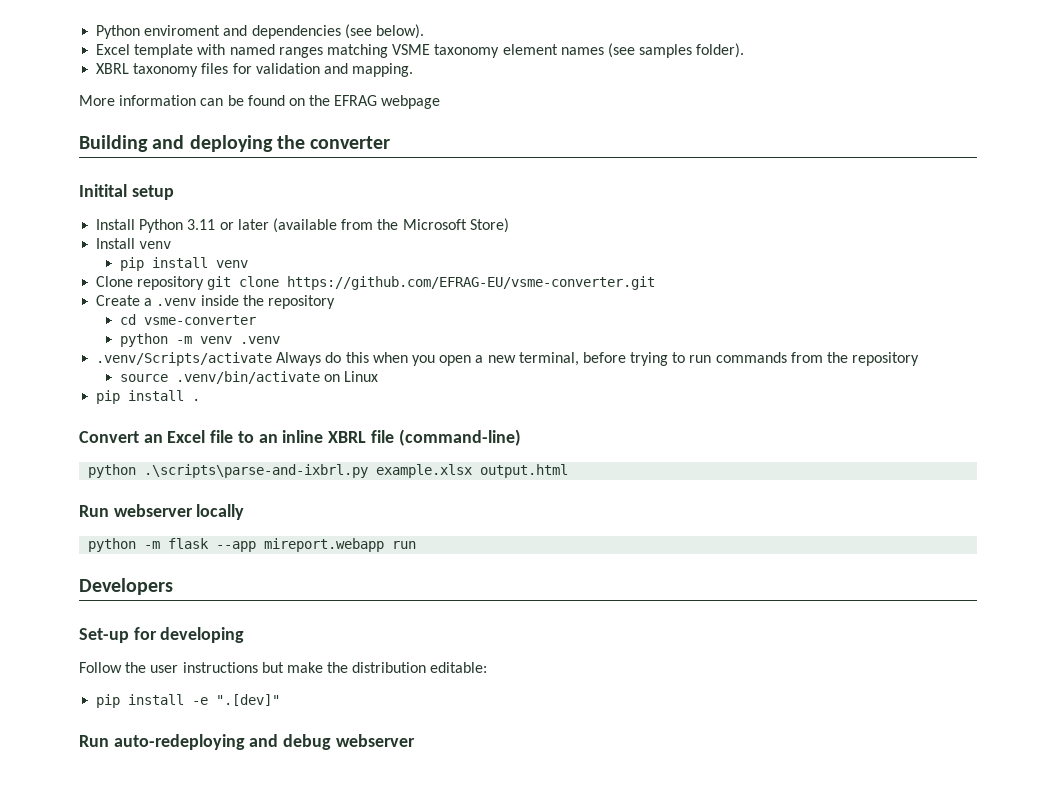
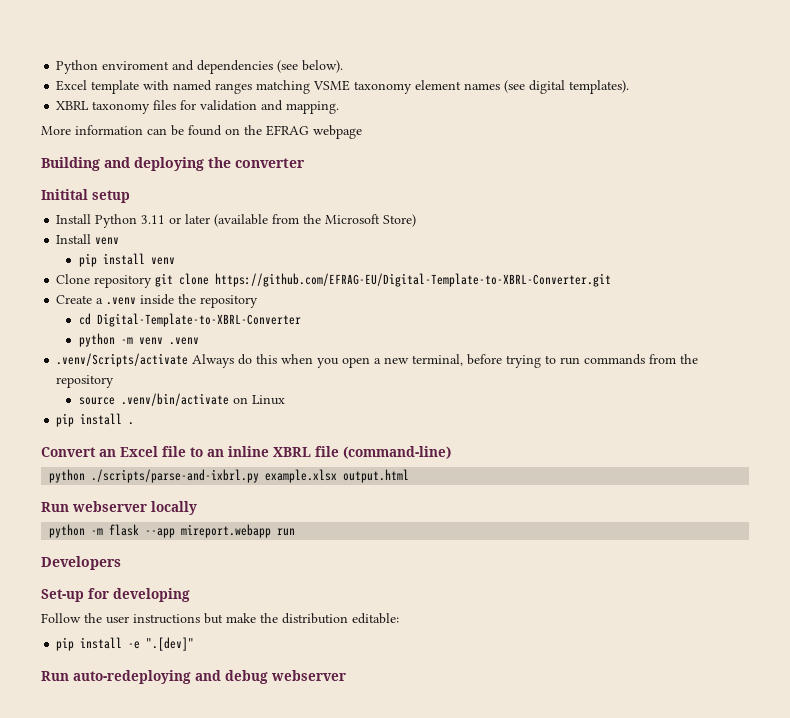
- Excel template with named ranges matching VSME taxonomy element names (see samples folder).
+ Excel template with named ranges matching VSME taxonomy element names (see digital templates).
- Clone repository git clone https://github.com/EFRAG-EU/vsme-converter.git
+ Clone repository git clone https://github.com/EFRAG-EU/Digital-Template-to-XBRL-Converter.git
- cd vsme-converter
+ cd Digital-Template-to-XBRL-Converter
- python .\scripts\parse-and-ixbrl.py example.xlsx output.html
+ python ./scripts/parse-and-ixbrl.py example.xlsx output.html

